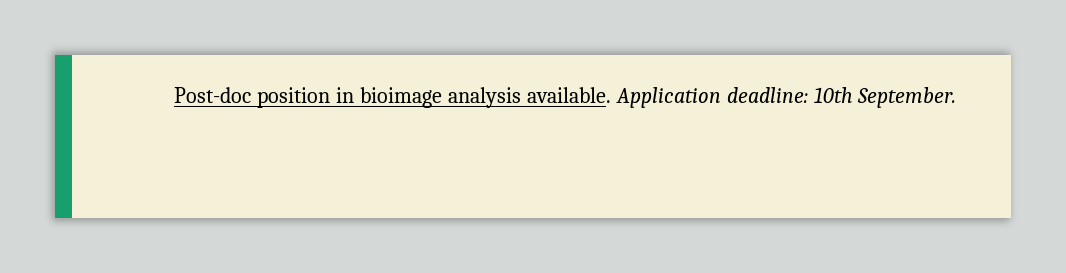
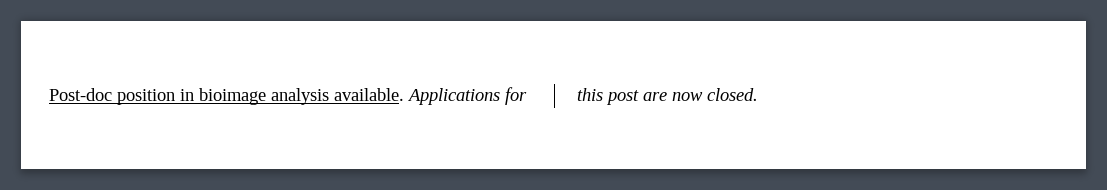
- Application deadline: 10th September.
+ Applications for this post are now closed.

